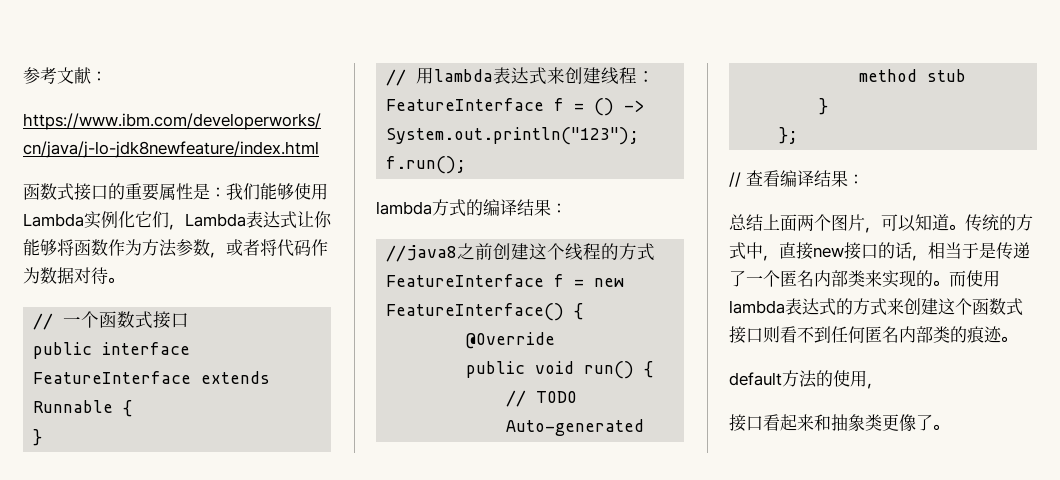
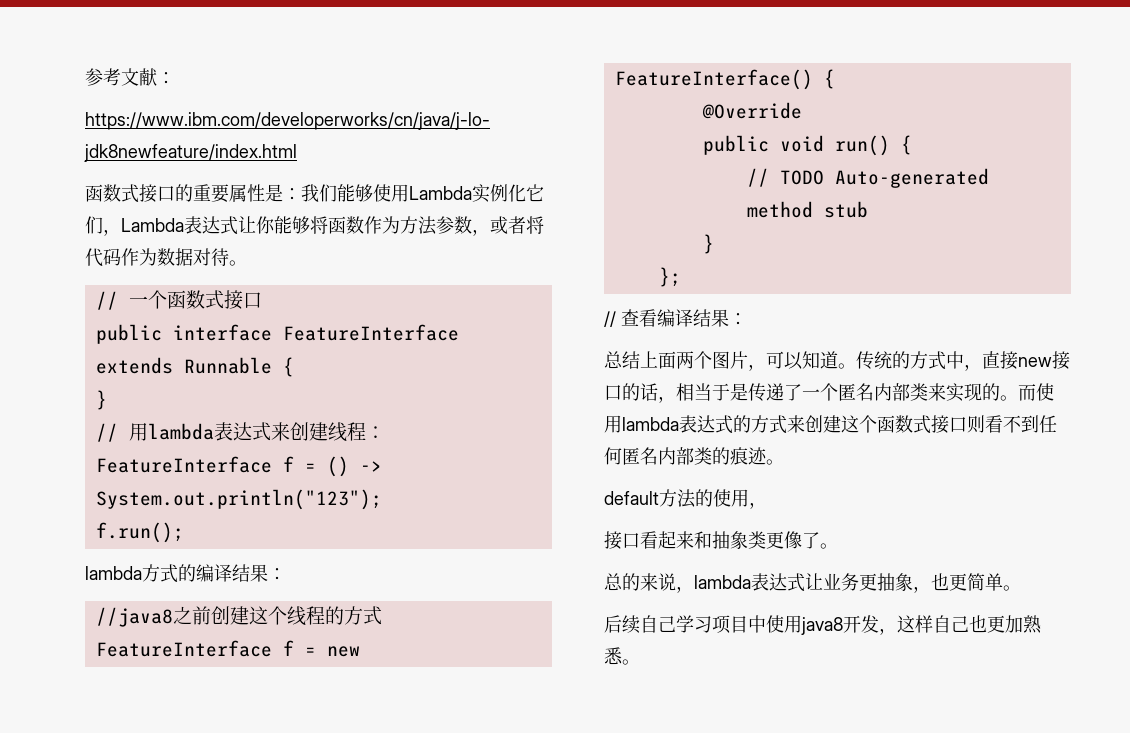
+ 总的来说，lambda表达式让业务更抽象，也更简单。
+ 后续自己学习项目中使用java8开发，这样自己也更加熟悉。

